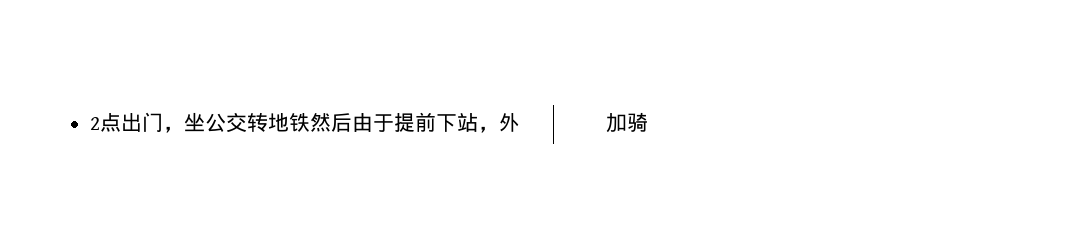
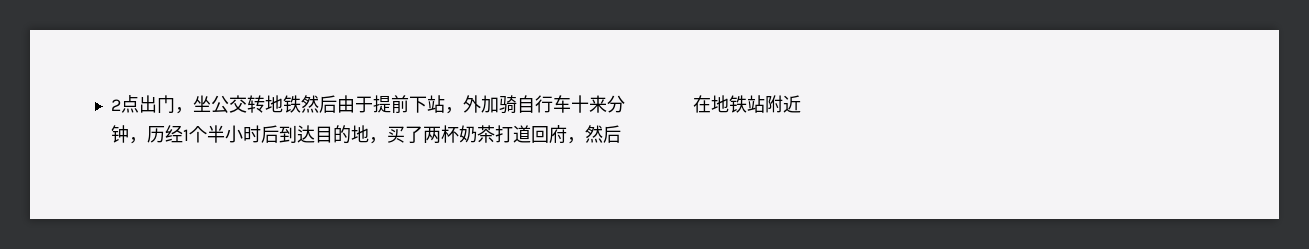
- 2点出门，坐公交转地铁然后由于提前下站，外加骑
+ 2点出门，坐公交转地铁然后由于提前下站，外加骑自行车十来分钟，历经1个半小时后到达目的地，买了两杯奶茶打道回府，然后在地铁站附近

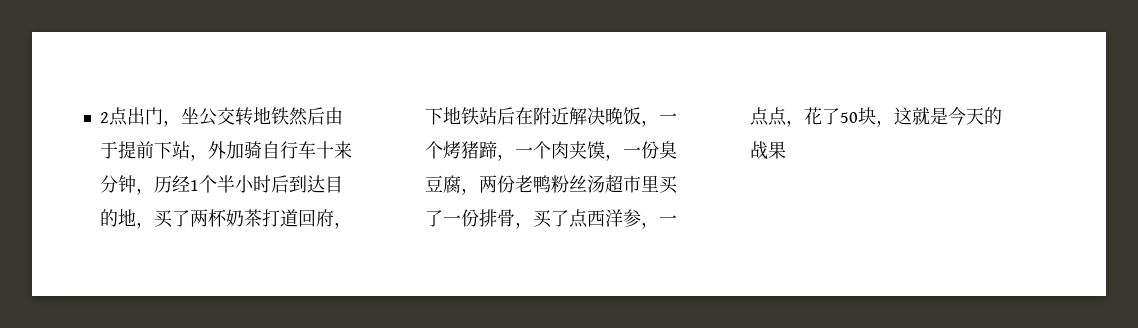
- 2点出门，坐公交转地铁然后由于提前下站，外加骑自行车十来分钟，历经1个半小时后到达目的地，买了两杯奶茶打道回府，然后在地铁站附近
+ 2点出门，坐公交转地铁然后由于提前下站，外加骑自行车十来分钟，历经1个半小时后到达目的地，买了两杯奶茶打道回府，下地铁站后在附近解决晚饭，一个烤猪蹄，一个肉夹馍，一份臭豆腐，两份老鸭粉丝汤超市里买了一份排骨，买了点西洋参，一点点，花了50块，这就是今天的战果

